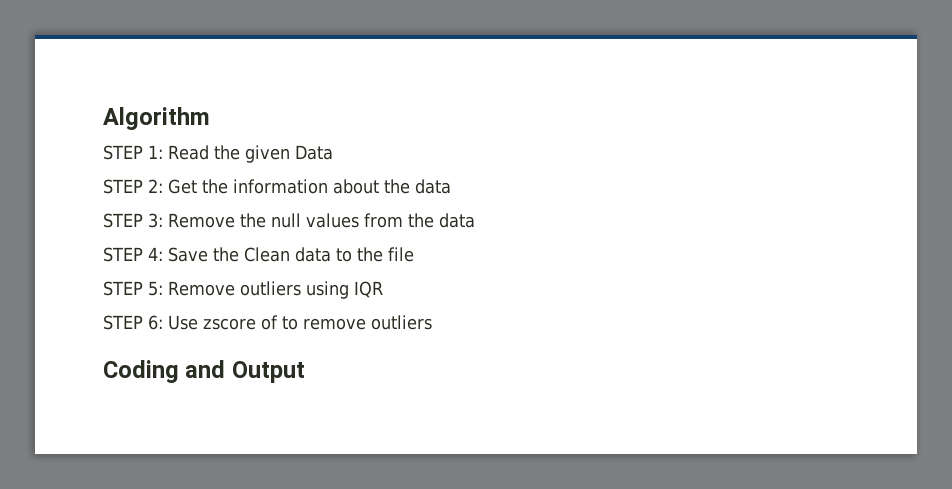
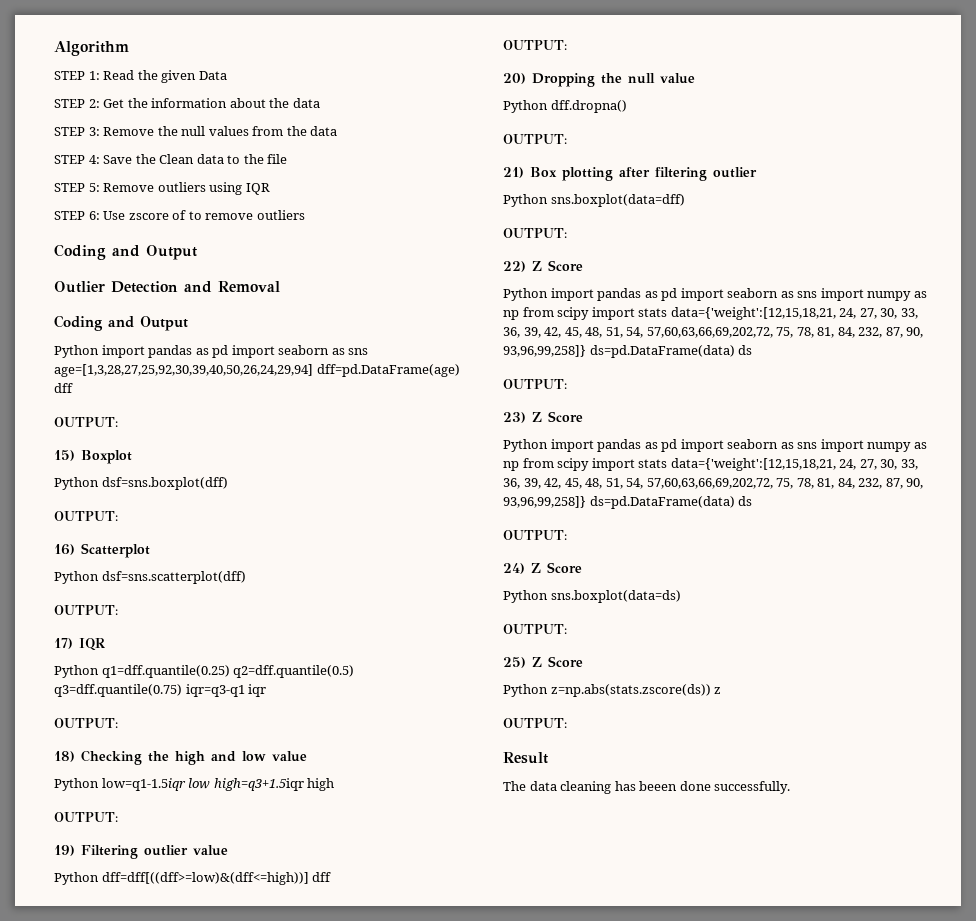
+ Outlier Detection and Removal
+ Coding and Output
+ Python import pandas as pd import seaborn as sns age=[1,3,28,27,25,92,30,39,40,50,26,24,29,94] dff=pd.DataFrame(age) dff
+ OUTPUT:
+ 15) Boxplot
+ Python dsf=sns.boxplot(dff)
+ OUTPUT:
+ 16) Scatterplot
+ Python dsf=sns.scatterplot(dff)
+ OUTPUT:
+ 17) IQR
+ Python q1=dff.quantile(0.25) q2=dff.quantile(0.5) q3=dff.quantile(0.75) iqr=q3-q1 iqr
+ OUTPUT:
+ 18) Checking the high and low value
+ Python low=q1-1.5iqr low high=q3+1.5iqr high
+ OUTPUT:
+ 19) Filtering outlier value
+ Python dff=dff[((dff>=low)&(dff<=high))] dff
+ OUTPUT:
+ 20) Dropping the null value
+ Python dff.dropna()
+ OUTPUT:
+ 21) Box plotting after filtering outlier
+ Python sns.boxplot(data=dff)
+ OUTPUT:
+ 22) Z Score
+ Python import pandas as pd import seaborn as sns import numpy as np from scipy import stats data={'weight':[12,15,18,21, 24, 27, 30, 33, 36, 39, 42, 45, 48, 51, 54, 57,60,63,66,69,202,72, 75, 78, 81, 84, 232, 87, 90, 93,96,99,258]} ds=pd.DataFrame(data) ds
+ OUTPUT:
+ 23) Z Score
+ Python import pandas as pd import seaborn as sns import numpy as np from scipy import stats data={'weight':[12,15,18,21, 24, 27, 30, 33, 36, 39, 42, 45, 48, 51, 54, 57,60,63,66,69,202,72, 75, 78, 81, 84, 232, 87, 90, 93,96,99,258]} ds=pd.DataFrame(data) ds
+ OUTPUT:
+ 24) Z Score
+ Python sns.boxplot(data=ds)
+ OUTPUT:
+ 25) Z Score
+ Python z=np.abs(stats.zscore(ds)) z
+ OUTPUT:
+ Result
+ The data cleaning has beeen done successfully.

